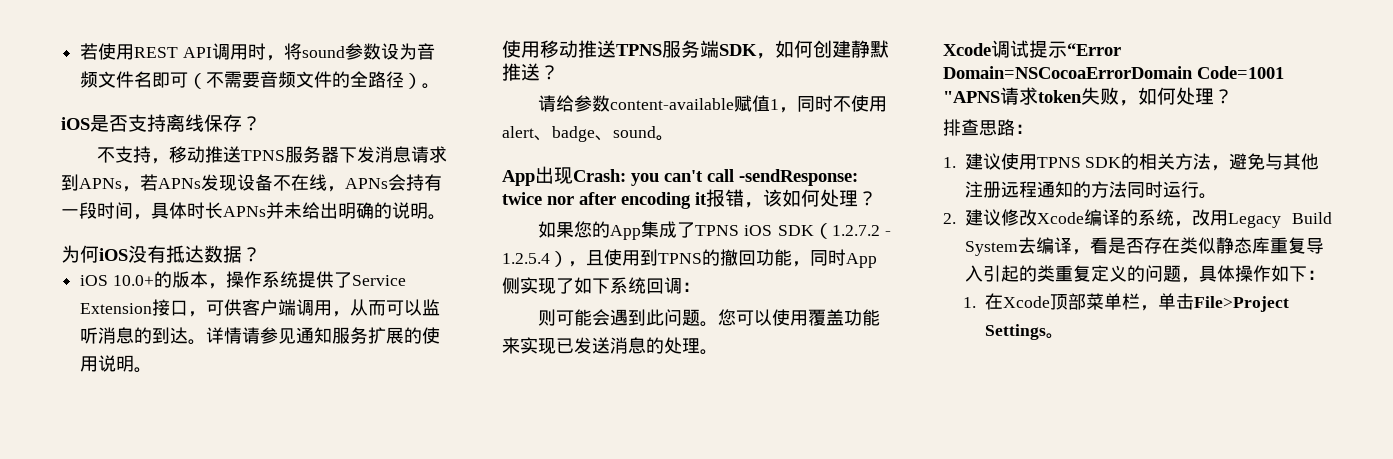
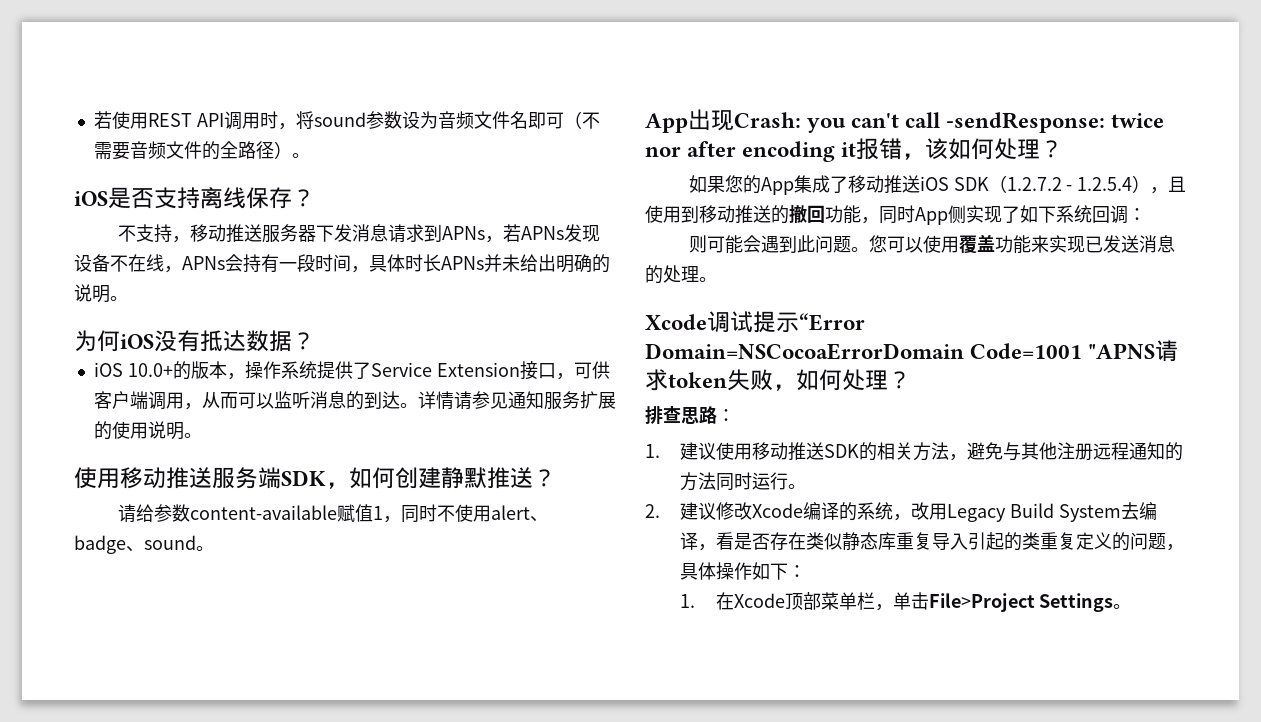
- 不支持，移动推送TPNS服务器下发消息请求到APNs，若APNs发现设备不在线，APNs会持有一段时间，具体时长APNs并未给出明确的说明。
+ 不支持，移动推送服务器下发消息请求到APNs，若APNs发现设备不在线，APNs会持有一段时间，具体时长APNs并未给出明确的说明。
- 使用移动推送TPNS服务端SDK，如何创建静默推送？
+ 使用移动推送服务端SDK，如何创建静默推送？
- 如果您的App集成了TPNS iOS SDK（1.2.7.2 - 1.2.5.4），且使用到TPNS的撤回功能，同时App侧实现了如下系统回调：
+ 如果您的App集成了移动推送iOS SDK（1.2.7.2 - 1.2.5.4），且使用到移动推送的撤回功能，同时App侧实现了如下系统回调：
- 1.建议使用TPNS SDK的相关方法，避免与其他注册远程通知的方法同时运行。
+ 1.建议使用移动推送SDK的相关方法，避免与其他注册远程通知的方法同时运行。

